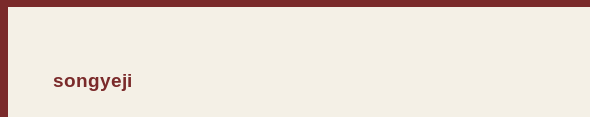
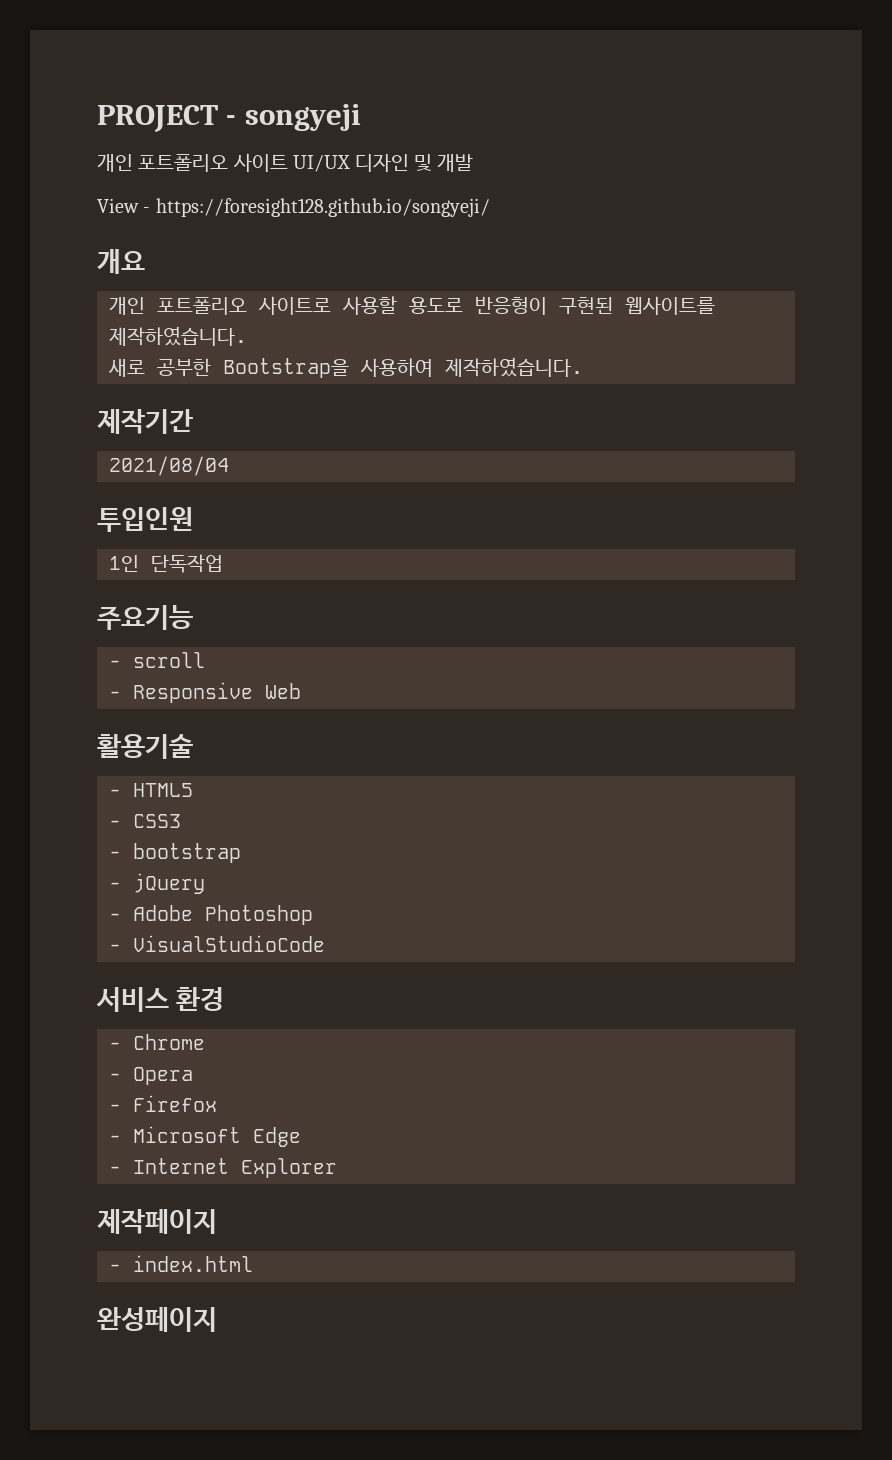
- songyeji
+ PROJECT - songyeji
+ 개인 포트폴리오 사이트 UI/UX 디자인 및 개발
+ View - https://foresight128.github.io/songyeji/
+ 개요
+ 개인 포트폴리오 사이트로 사용할 용도로 반응형이 구현된 웹사이트를 제작하였습니다.
+ 새로 공부한 Bootstrap을 사용하여 제작하였습니다.
+ 제작기간
+ 2021/08/04
+ 투입인원
+ 1인 단독작업
+ 주요기능
+ - scroll
+ - Responsive Web
+ 활용기술
+ - HTML5
+ - CSS3
+ - bootstrap
+ - jQuery
+ - Adobe Photoshop
+ - VisualStudioCode
+ 서비스 환경
+ - Chrome
+ - Opera
+ - Firefox
+ - Microsoft Edge
+ - Internet Explorer
+ 제작페이지
+ - index.html
+ 완성페이지

